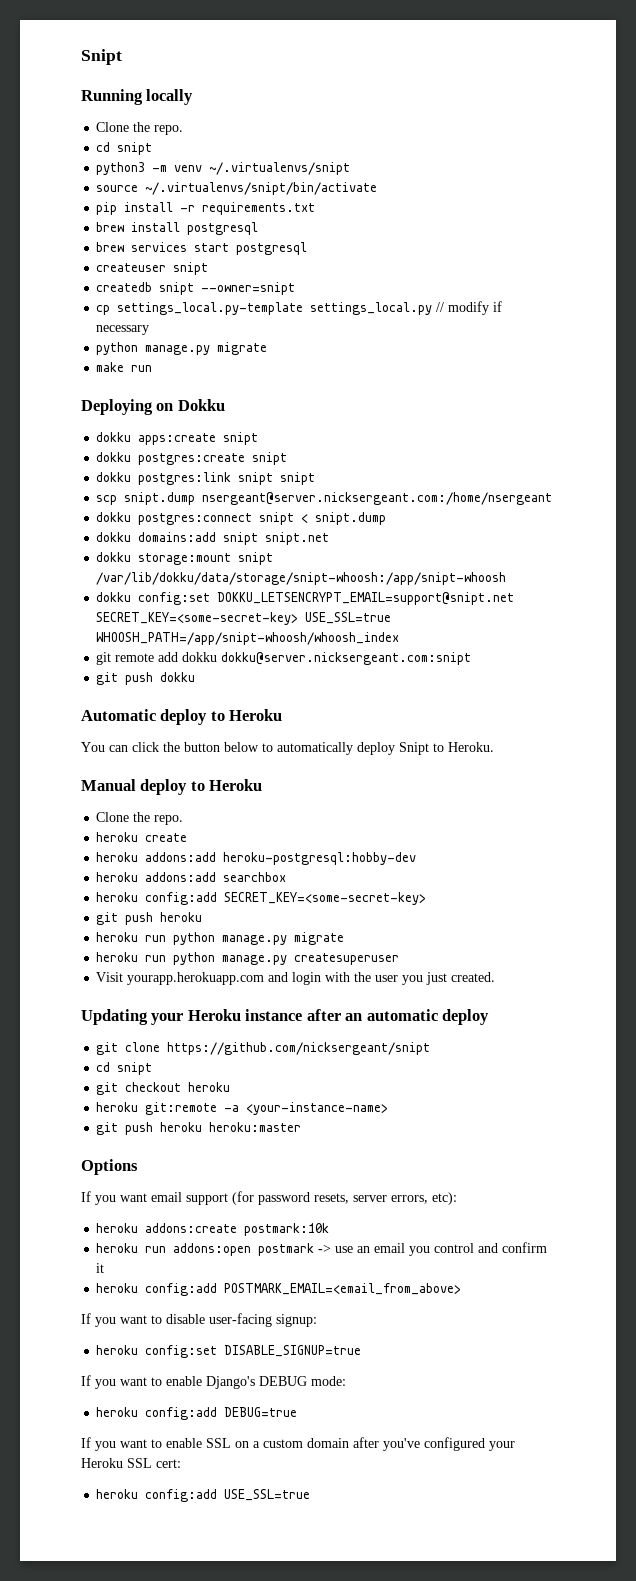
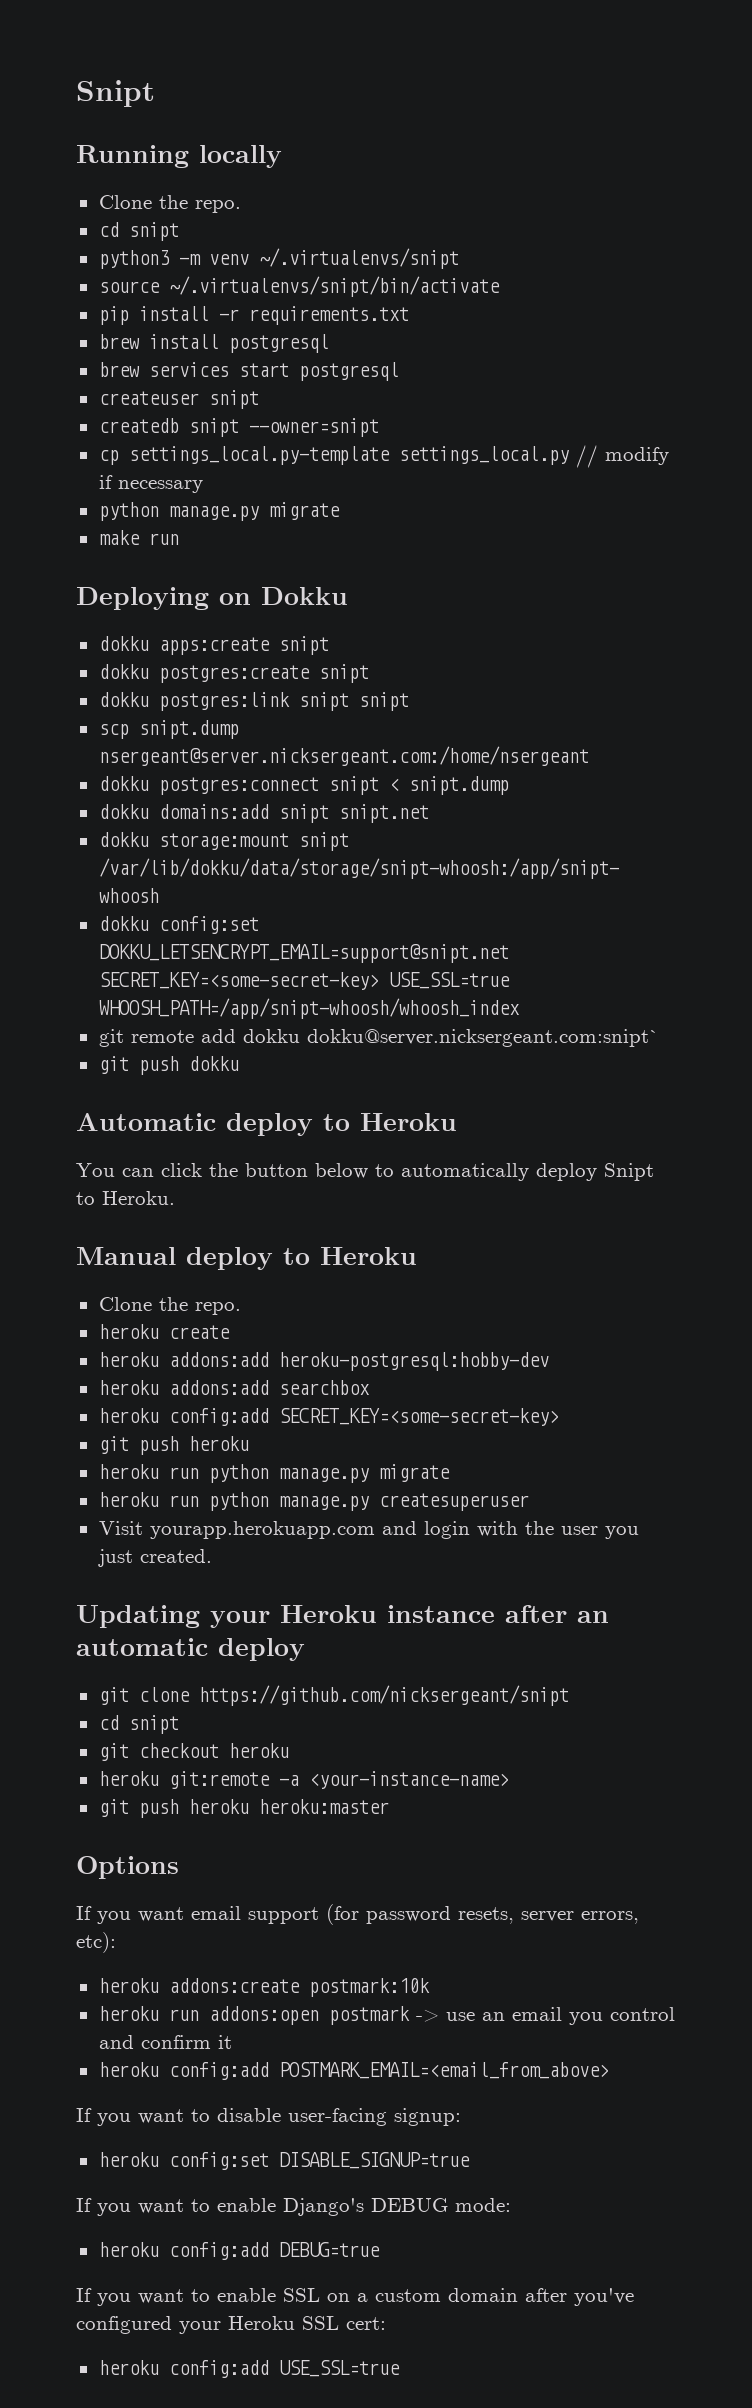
- git remote add dokku dokku@server.nicksergeant.com:snipt
+ git remote add dokku dokku@server.nicksergeant.com:snipt`

